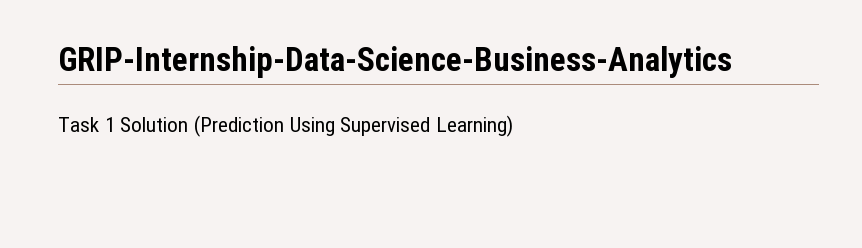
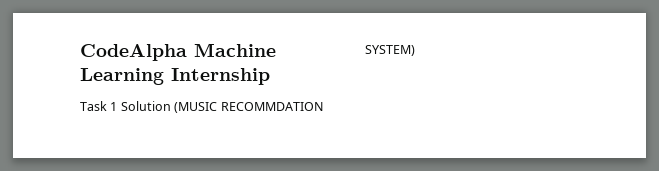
- GRIP-Internship-Data-Science-Business-Analytics
+ CodeAlpha Machine Learning Internship
- Task 1 Solution (Prediction Using Supervised Learning)
+ Task 1 Solution (MUSIC RECOMMDATION SYSTEM)

